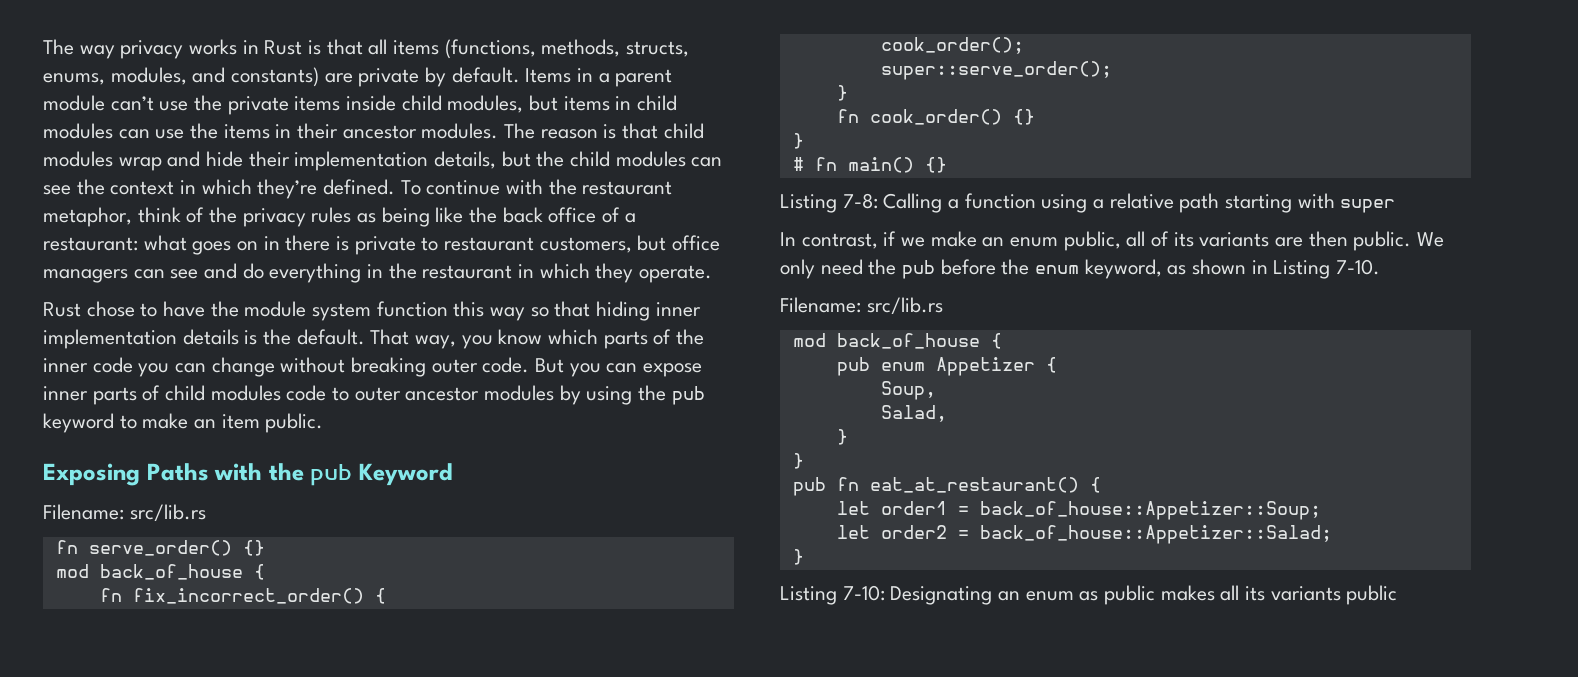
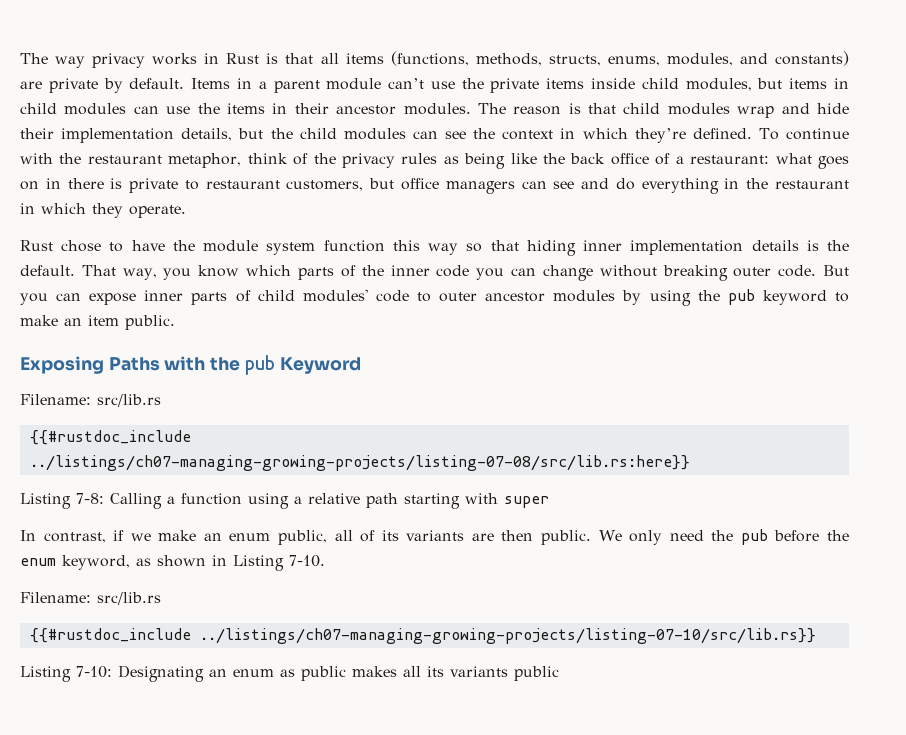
- But you can expose inner parts of child modules code to outer ancestor modules by using the pub keyword to make an item public.
+ But you can expose inner parts of child modules' code to outer ancestor modules by using the pub keyword to make an item public.
- fn serve_order() {}
- mod back_of_house {
- fn fix_incorrect_order() {
- cook_order();
- super::serve_order();
- }
- fn cook_order() {}
- }
- # fn main() {}
+ {{#rustdoc_include ../listings/ch07-managing-growing-projects/listing-07-08/src/lib.rs:here}}
  We only need the pub before the enum keyword, as shown in Listing 7-10.
  Filename: src/lib.rs
- mod back_of_house {
- pub enum Appetizer {
- Soup,
- Salad,
- }
- }
- pub fn eat_at_restaurant() {
- let order1 = back_of_house::Appetizer::Soup;
- let order2 = back_of_house::Appetizer::Salad;
- }
+ {{#rustdoc_include ../listings/ch07-managing-growing-projects/listing-07-10/src/lib.rs}}

